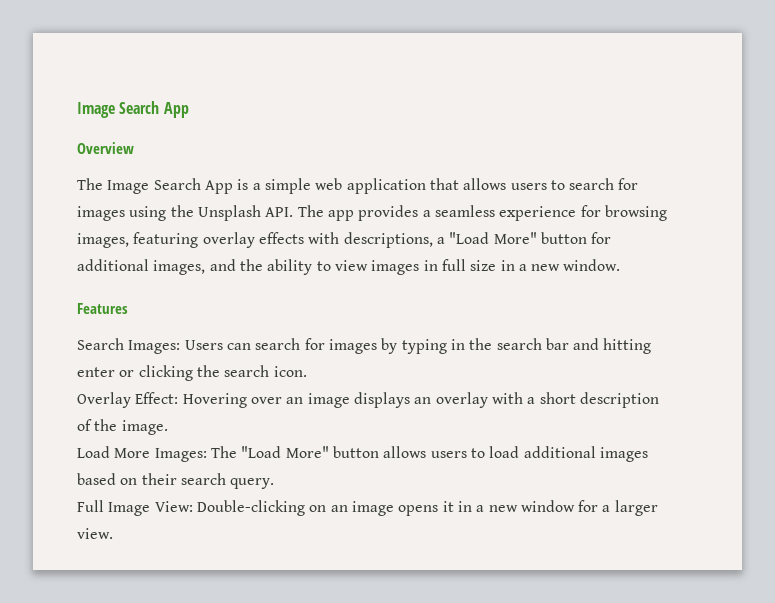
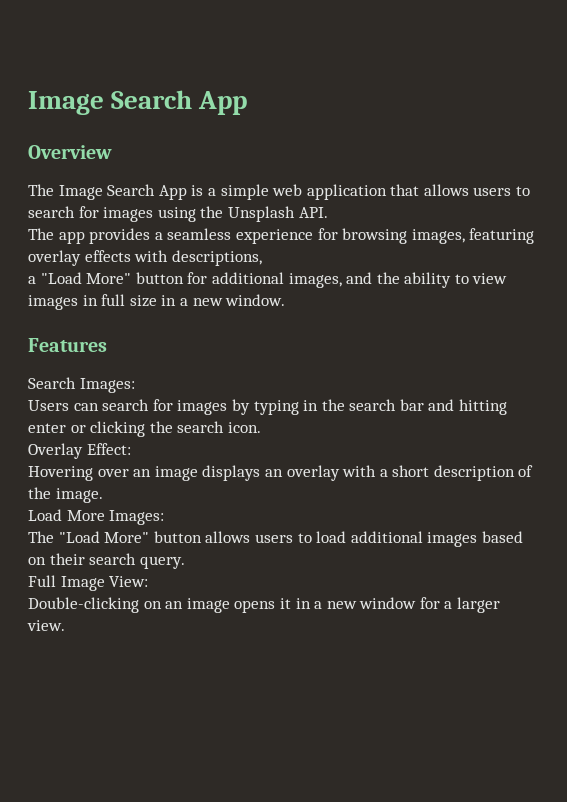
- The Image Search App is a simple web application that allows users to search for images using the Unsplash API. The app provides a seamless experience for browsing images, featuring overlay effects with descriptions, a "Load More" button for additional images, and the ability to view images in full size in a new window.
+ The Image Search App is a simple web application that allows users to search for images using the Unsplash API.
+ The app provides a seamless experience for browsing images, featuring overlay effects with descriptions,
+ a "Load More" button for additional images, and the ability to view images in full size in a new window.
- Search Images: Users can search for images by typing in the search bar and hitting enter or clicking the search icon.
+ Search Images:
+ Users can search for images by typing in the search bar and hitting enter or clicking the search icon.
- Overlay Effect: Hovering over an image displays an overlay with a short description of the image.
+ Overlay Effect:
+ Hovering over an image displays an overlay with a short description of the image.
- Load More Images: The "Load More" button allows users to load additional images based on their search query.
+ Load More Images:
+ The "Load More" button allows users to load additional images based on their search query.
- Full Image View: Double-clicking on an image opens it in a new window for a larger view.
+ Full Image View:
+ Double-clicking on an image opens it in a new window for a larger view.

